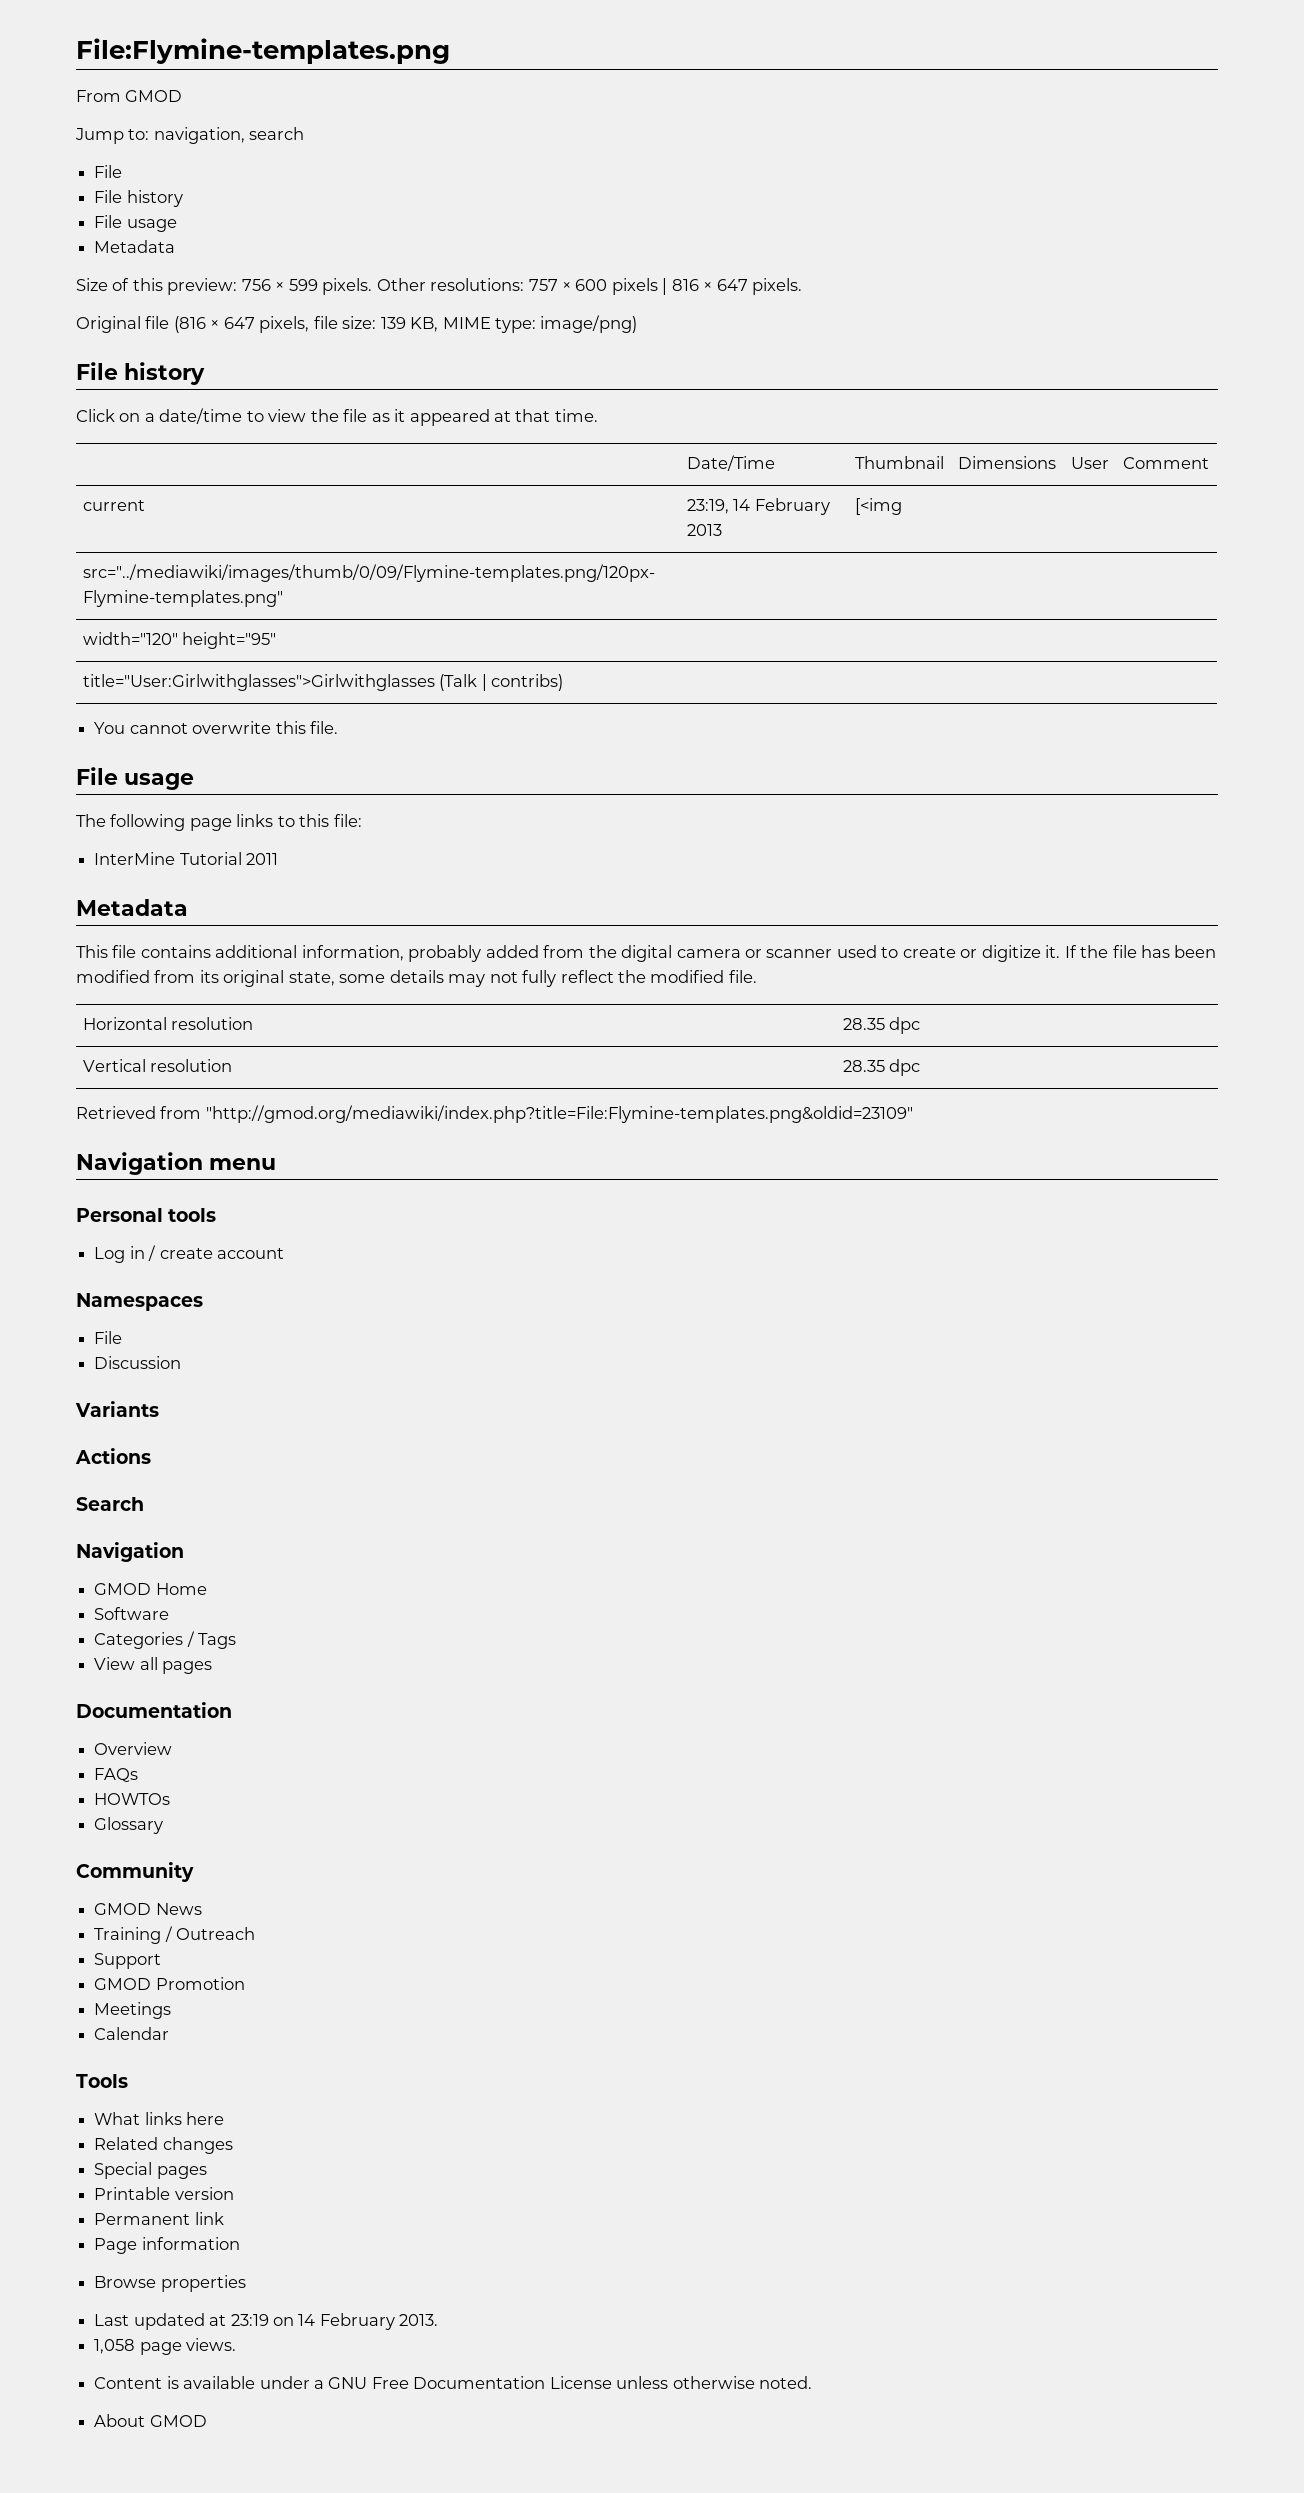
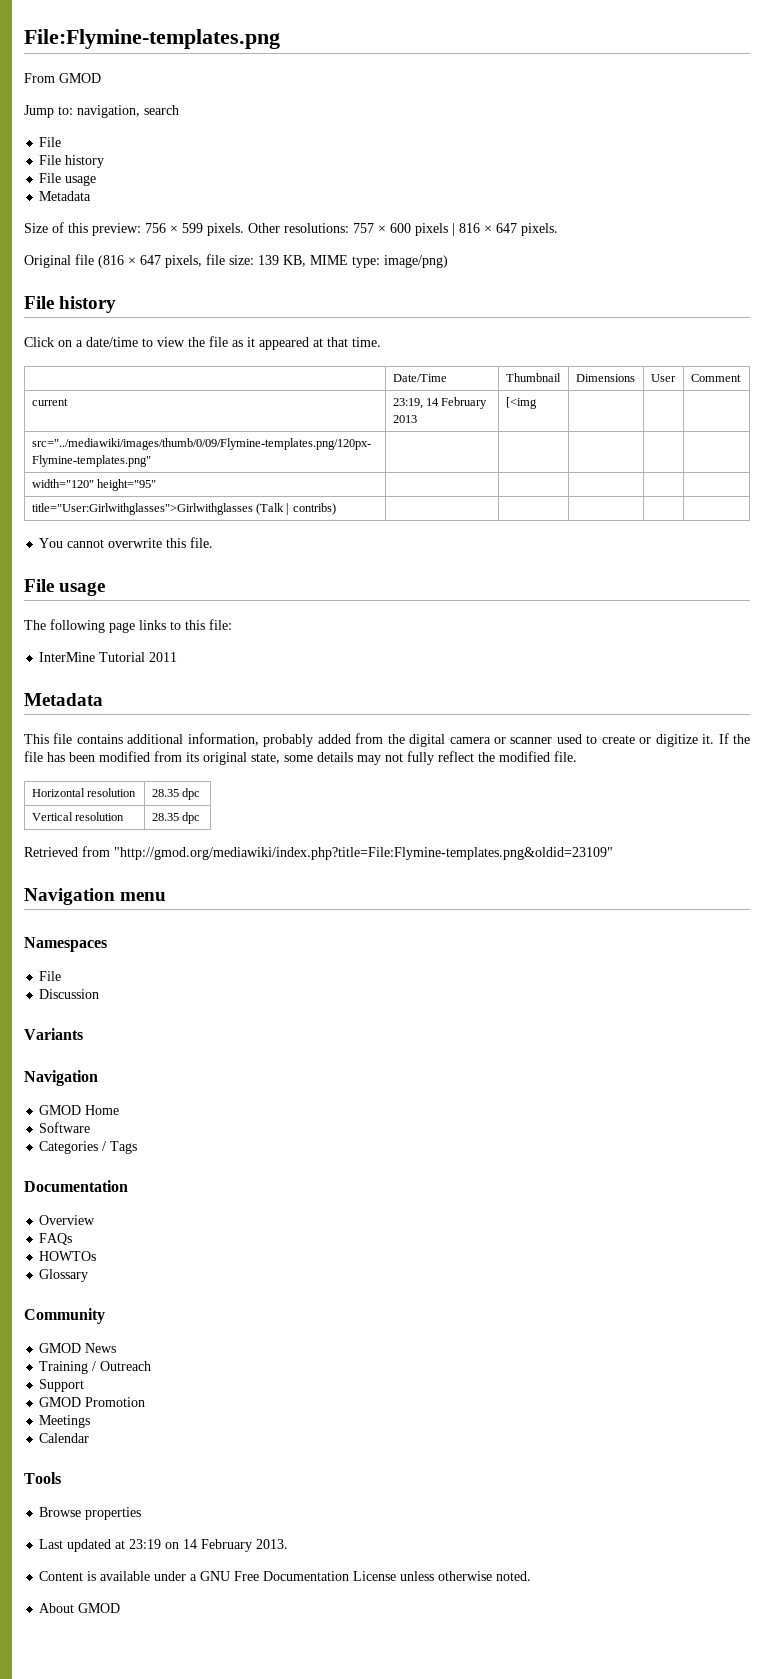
- Personal tools
- Log in / create account
- Actions
- Search
- View all pages
- What links here
- Related changes
- Special pages
- Printable version
- Permanent link
- Page information
- 1,058 page views.

